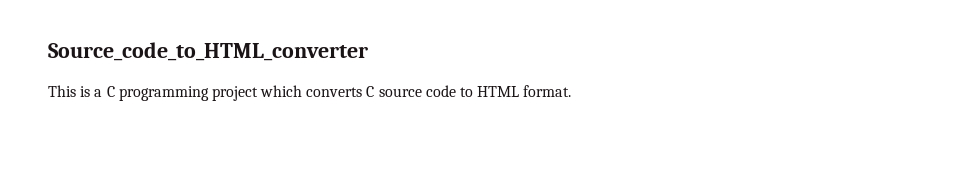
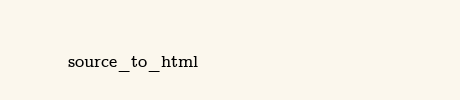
- Source_code_to_HTML_converter
- This is a C programming project which converts C source code to HTML format.
+ source_to_html

